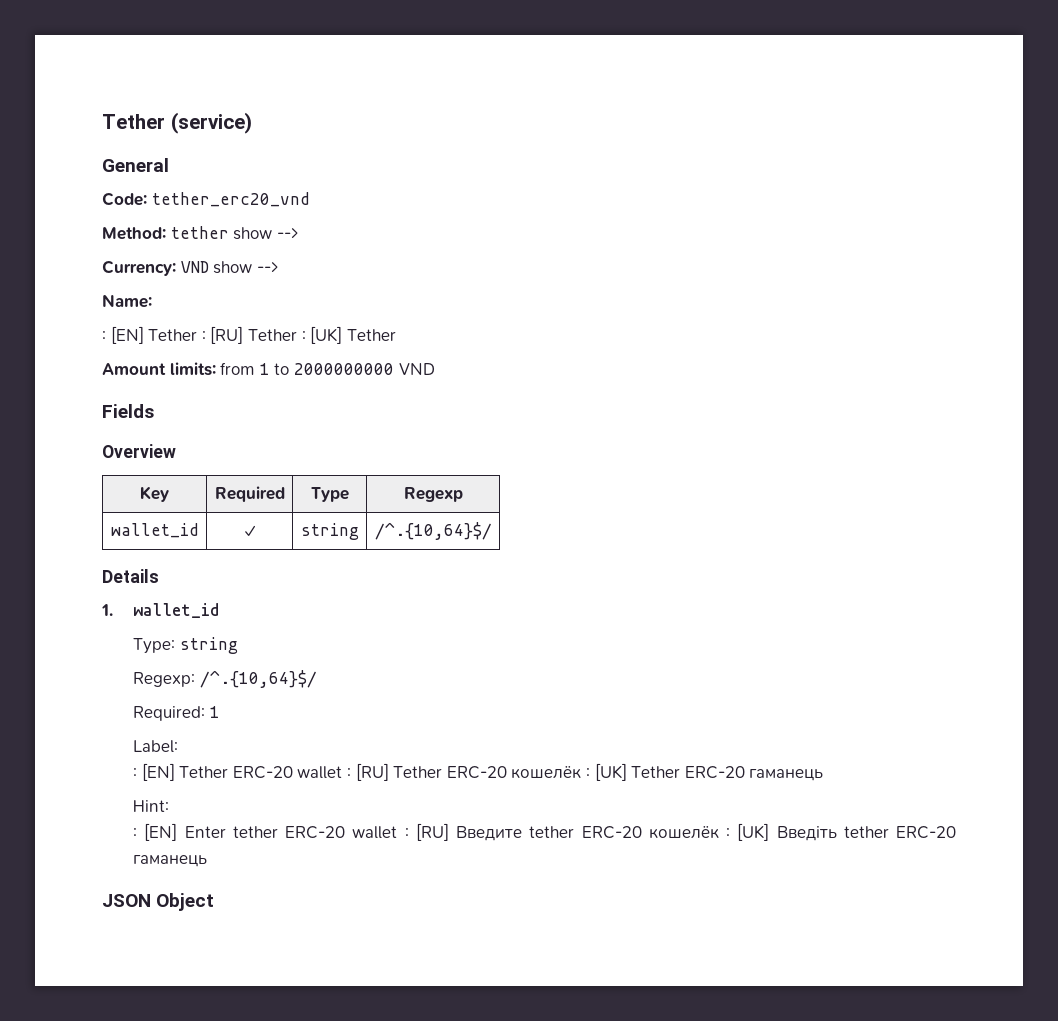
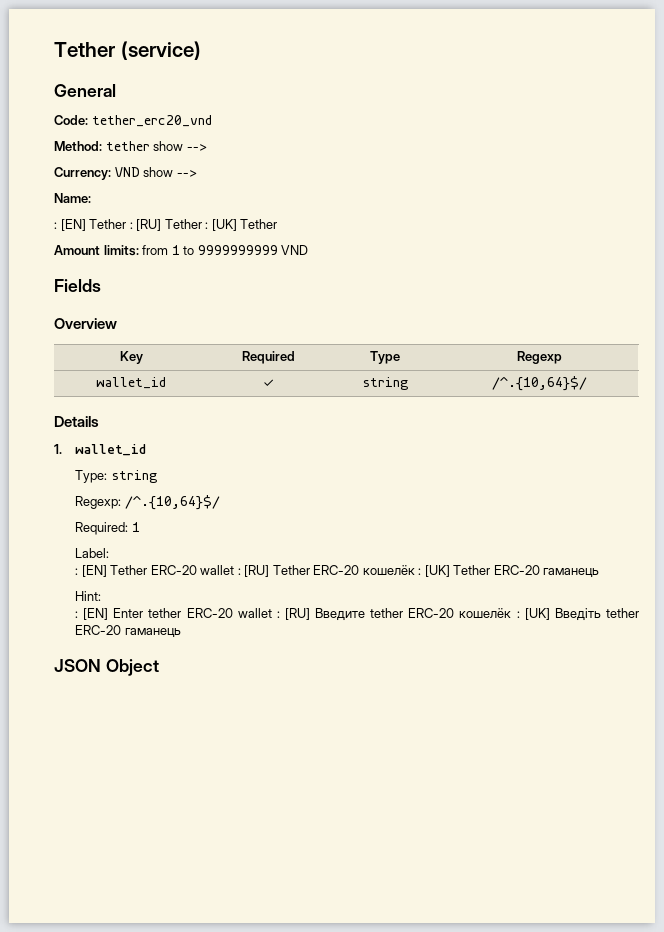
- Amount limits: from 1 to 2000000000 VND
+ Amount limits: from 1 to 9999999999 VND

